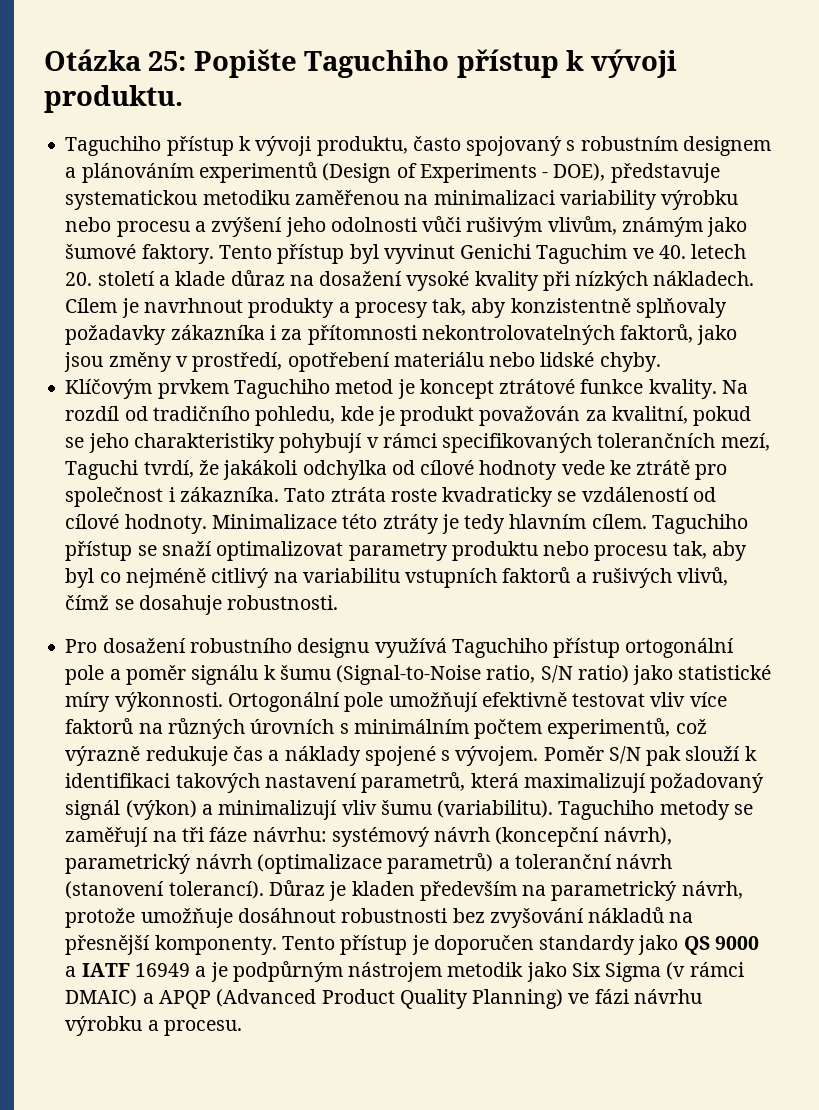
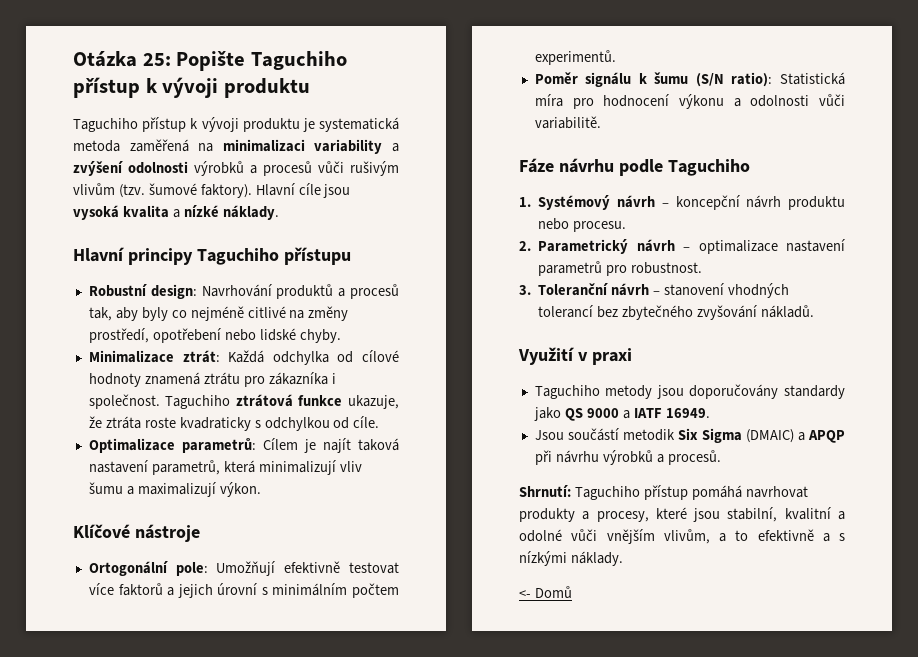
- Otázka 25: Popište Taguchiho přístup k vývoji produktu.
- Taguchiho přístup k vývoji produktu, často spojovaný s robustním designem a plánováním experimentů (Design of Experiments - DOE), představuje systematickou metodiku zaměřenou na minimalizaci variability výrobku nebo procesu a zvýšení jeho odolnosti vůči rušivým vlivům, známým jako šumové faktory. Tento přístup byl vyvinut Genichi Taguchim ve 40. letech 20. století a klade důraz na dosažení vysoké kvality při nízkých nákladech. Cílem je navrhnout produkty a procesy tak, aby konzistentně splňovaly požadavky zákazníka i za přítomnosti nekontrolovatelných faktorů, jako jsou změny v prostředí, opotřebení materiálu nebo lidské chyby.
+ Otázka 25: Popište Taguchiho přístup k vývoji produktu
+ Taguchiho přístup k vývoji produktu je systematická metoda zaměřená na minimalizaci variability a zvýšení odolnosti výrobků a procesů vůči rušivým vlivům (tzv. šumové faktory). Hlavní cíle jsou vysoká kvalita a nízké náklady.
+ Hlavní principy Taguchiho přístupu
+ Robustní design: Navrhování produktů a procesů tak, aby byly co nejméně citlivé na změny prostředí, opotřebení nebo lidské chyby.
- Klíčovým prvkem Taguchiho metod je koncept ztrátové funkce kvality. Na rozdíl od tradičního pohledu, kde je produkt považován za kvalitní, pokud se jeho charakteristiky pohybují v rámci specifikovaných tolerančních mezí, Taguchi tvrdí, že jakákoli odchylka od cílové hodnoty vede ke ztrátě pro společnost i zákazníka. Tato ztráta roste kvadraticky se vzdáleností od cílové hodnoty. Minimalizace této ztráty je tedy hlavním cílem. Taguchiho přístup se snaží optimalizovat parametry produktu nebo procesu tak, aby byl co nejméně citlivý na variabilitu vstupních faktorů a rušivých vlivů, čímž se dosahuje robustnosti.
- Pro dosažení robustního designu využívá Taguchiho přístup ortogonální pole a poměr signálu k šumu (Signal-to-Noise ratio, S/N ratio) jako statistické míry výkonnosti. Ortogonální pole umožňují efektivně testovat vliv více faktorů na různých úrovních s minimálním počtem experimentů, což výrazně redukuje čas a náklady spojené s vývojem. Poměr S/N pak slouží k identifikaci takových nastavení parametrů, která maximalizují požadovaný signál (výkon) a minimalizují vliv šumu (variabilitu). Taguchiho metody se zaměřují na tři fáze návrhu: systémový návrh (koncepční návrh), parametrický návrh (optimalizace parametrů) a toleranční návrh (stanovení tolerancí). Důraz je kladen především na parametrický návrh, protože umožňuje dosáhnout robustnosti bez zvyšování nákladů na přesnější komponenty. Tento přístup je doporučen standardy jako QS 9000 a IATF 16949 a je podpůrným nástrojem metodik jako Six Sigma (v rámci DMAIC) a APQP (Advanced Product Quality Planning) ve fázi návrhu výrobku a procesu.
+ Minimalizace ztrát: Každá odchylka od cílové hodnoty znamená ztrátu pro zákazníka i společnost. Taguchiho ztrátová funkce ukazuje, že ztráta roste kvadraticky s odchylkou od cíle.
+ Optimalizace parametrů: Cílem je najít taková nastavení parametrů, která minimalizují vliv šumu a maximalizují výkon.
+ Klíčové nástroje
+ Ortogonální pole: Umožňují efektivně testovat více faktorů a jejich úrovní s minimálním počtem experimentů.
+ Poměr signálu k šumu (S/N ratio): Statistická míra pro hodnocení výkonu a odolnosti vůči variabilitě.
+ Fáze návrhu podle Taguchiho
+ 1. Systémový návrh – koncepční návrh produktu nebo procesu.
+ 2. Parametrický návrh – optimalizace nastavení parametrů pro robustnost.
+ 3. Toleranční návrh – stanovení vhodných tolerancí bez zbytečného zvyšování nákladů.
+ Využití v praxi
+ Taguchiho metody jsou doporučovány standardy jako QS 9000 a IATF 16949.
+ Jsou součástí metodik Six Sigma (DMAIC) a APQP při návrhu výrobků a procesů.
+ Shrnutí: Taguchiho přístup pomáhá navrhovat produkty a procesy, které jsou stabilní, kvalitní a odolné vůči vnějším vlivům, a to efektivně a s nízkými náklady.
+ <- Domů

